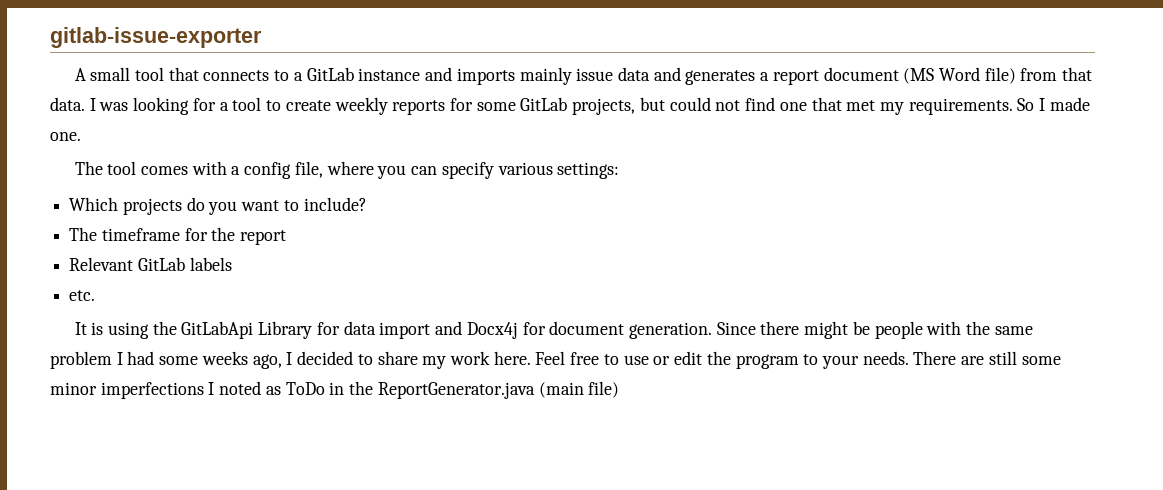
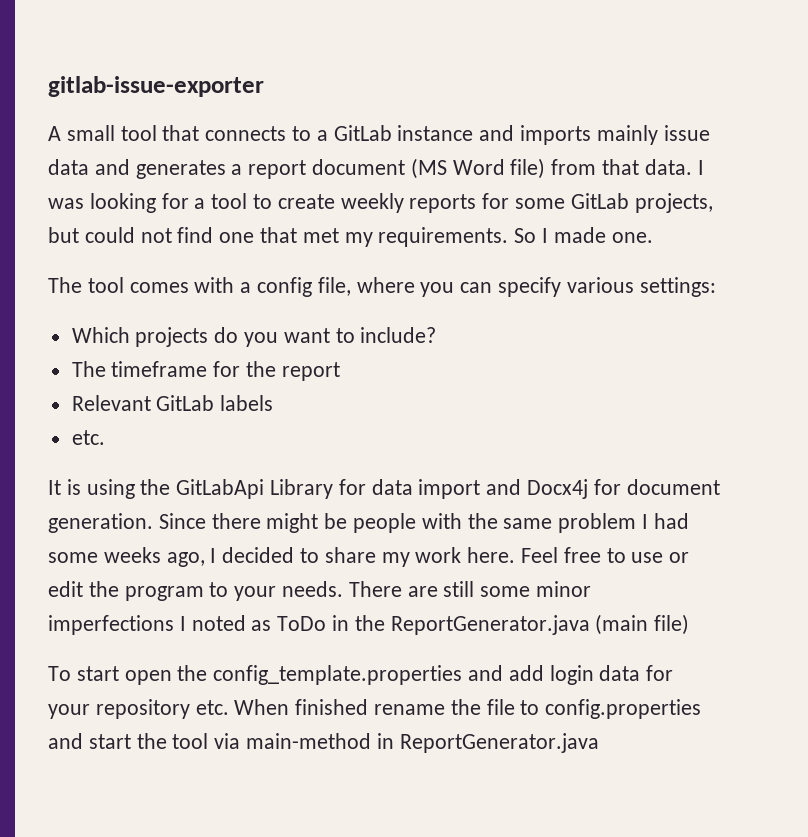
+ To start open the config_template.properties and add login data for your repository etc. When finished rename the file to config.properties and start the tool via main-method in ReportGenerator.java

